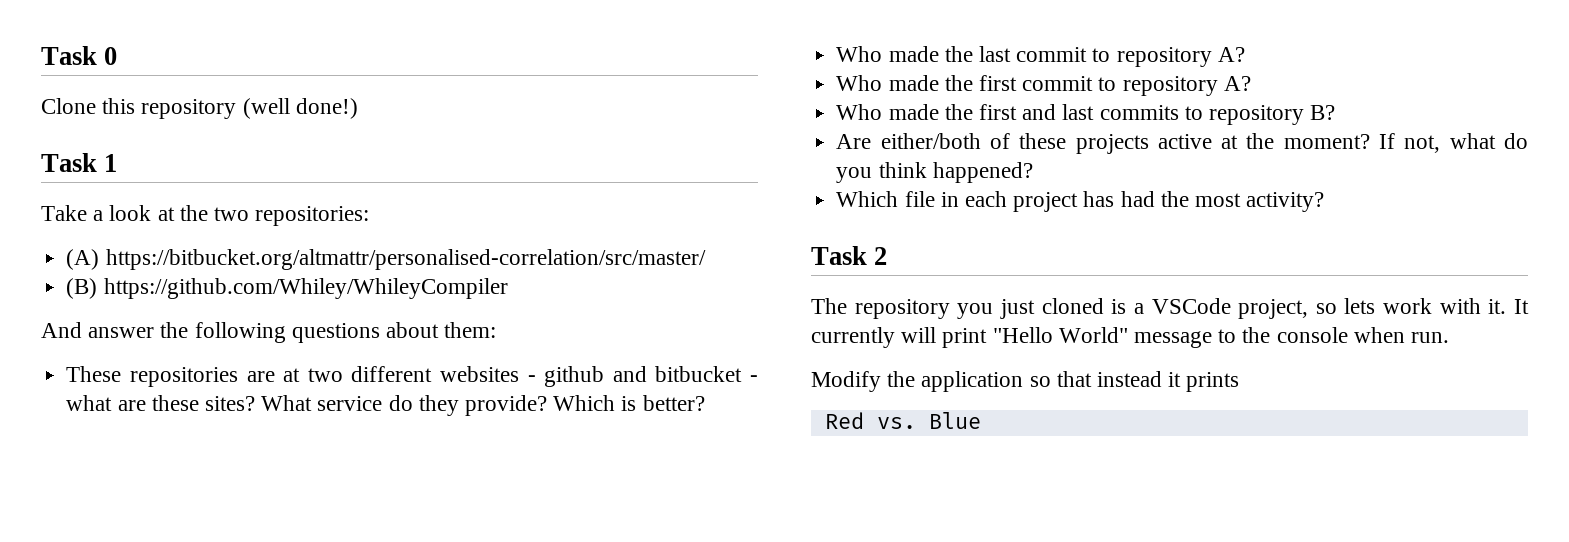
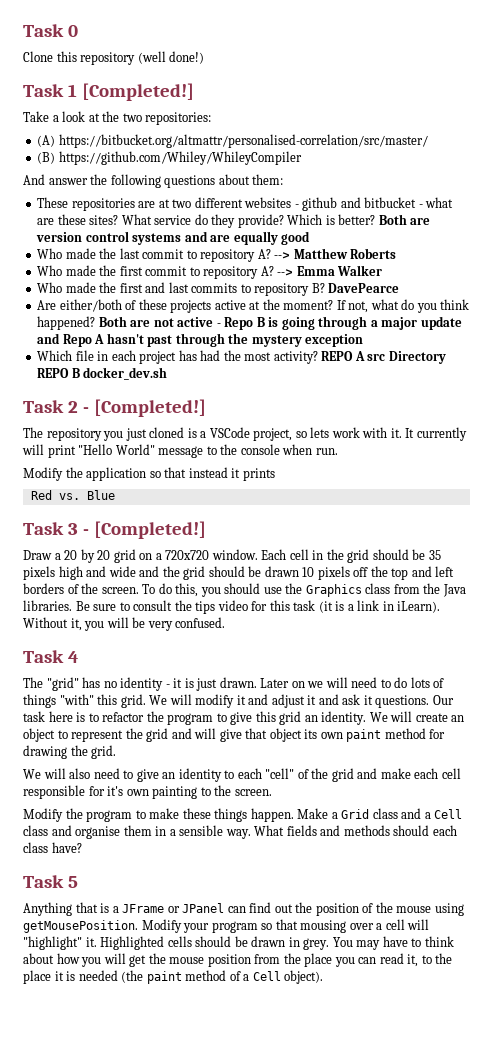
- Task 1
+ Task 1 [Completed!]
+ Both are version control systems and are equally good
+ --> Matthew Roberts
+ --> Emma Walker
+ DavePearce
+ Both are not active - Repo B is going through a major update and Repo A hasn't past through the mystery exception
+ REPO A src Directory REPO B docker_dev.sh
- Task 2
+ Task 2 - [Completed!]
+ Task 3 - [Completed!]
+ Draw a 20 by 20 grid on a 720x720 window. Each cell in the grid should be 35 pixels high and wide and the grid should be drawn 10 pixels off the top and left borders of the screen. To do this, you should use the Graphics class from the Java libraries. Be sure to consult the tips video for this task (it is a link in iLearn). Without it, you will be very confused.
+ Task 4
+ The "grid" has no identity - it is just drawn. Later on we will need to do lots of things "with" this grid. We will modify it and adjust it and ask it questions. Our task here is to refactor the program to give this grid an identity. We will create an object to represent the grid and will give that object its own paint method for drawing the grid.
+ We will also need to give an identity to each "cell" of the grid and make each cell responsible for it's own painting to the screen.
+ Modify the program to make these things happen. Make a Grid class and a Cell class and organise them in a sensible way. What fields and methods should each class have?
+ Task 5
+ Anything that is a JFrame or JPanel can find out the position of the mouse using getMousePosition. Modify your program so that mousing over a cell will "highlight" it. Highlighted cells should be drawn in grey. You may have to think about how you will get the mouse position from the place you can read it, to the place it is needed (the paint method of a Cell object).

